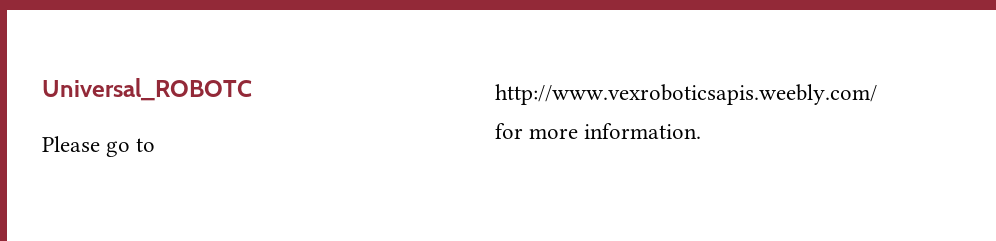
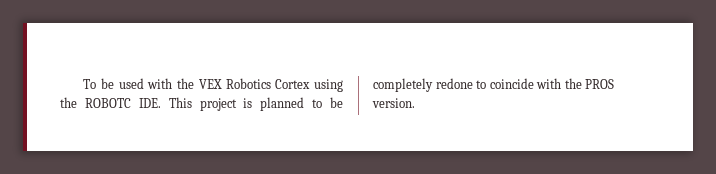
- Universal_ROBOTC
- Please go to http://www.vexroboticsapis.weebly.com/ for more information.
+ To be used with the VEX Robotics Cortex using the ROBOTC IDE. This project is planned to be completely redone to coincide with the PROS version.

